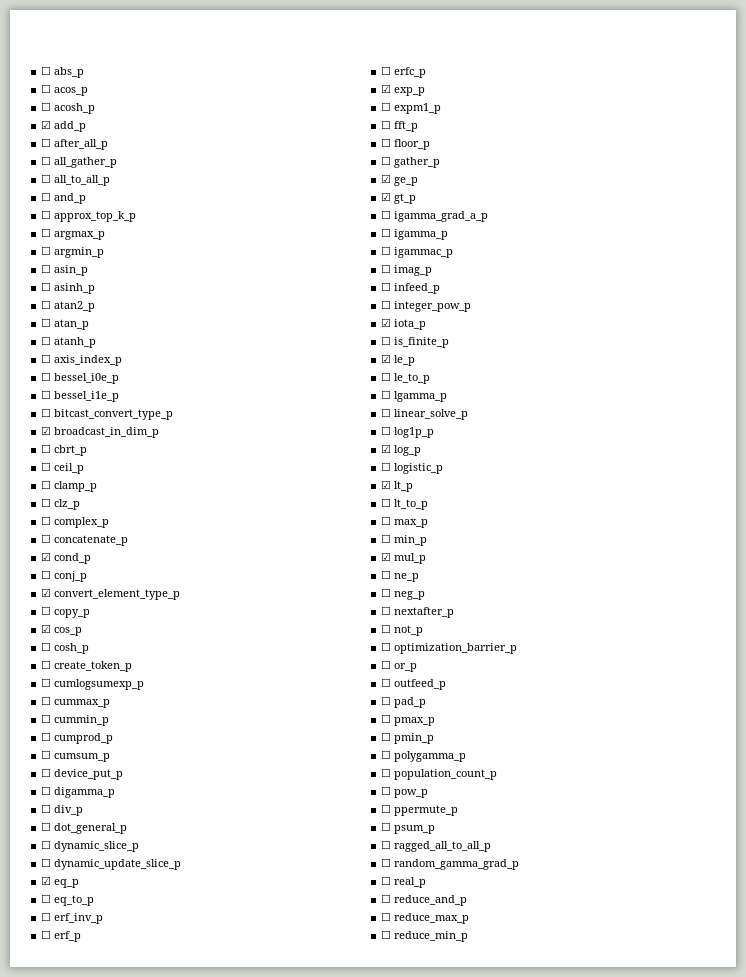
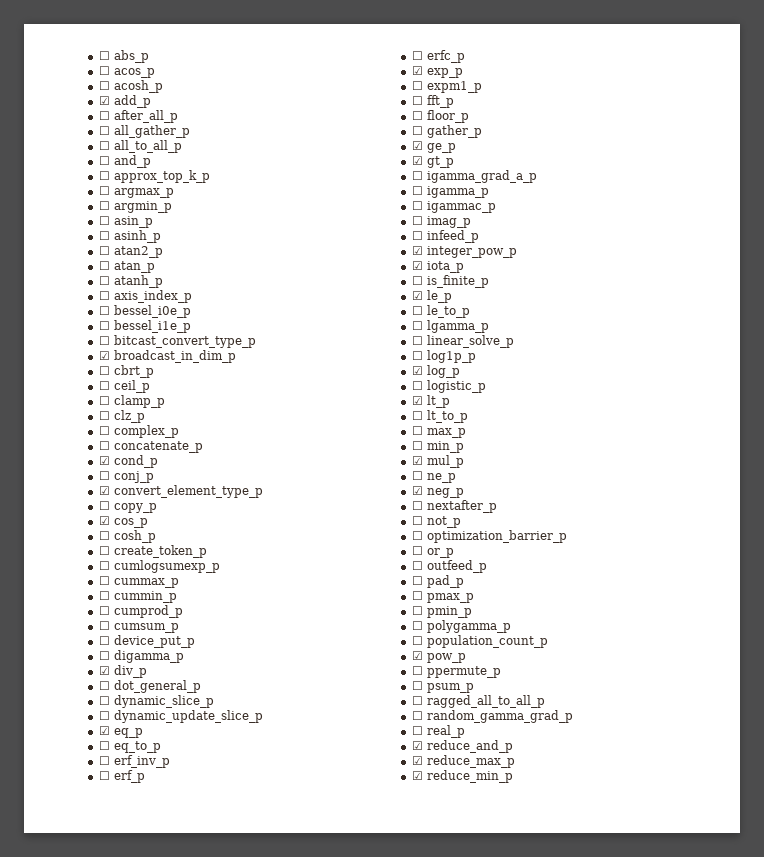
- ☐ div_p
+ ☑ div_p
- ☐ integer_pow_p
+ ☑ integer_pow_p
- ☐ neg_p
+ ☑ neg_p
- ☐ pow_p
+ ☑ pow_p
- ☐ reduce_and_p
+ ☑ reduce_and_p
- ☐ reduce_max_p
+ ☑ reduce_max_p
- ☐ reduce_min_p
+ ☑ reduce_min_p

